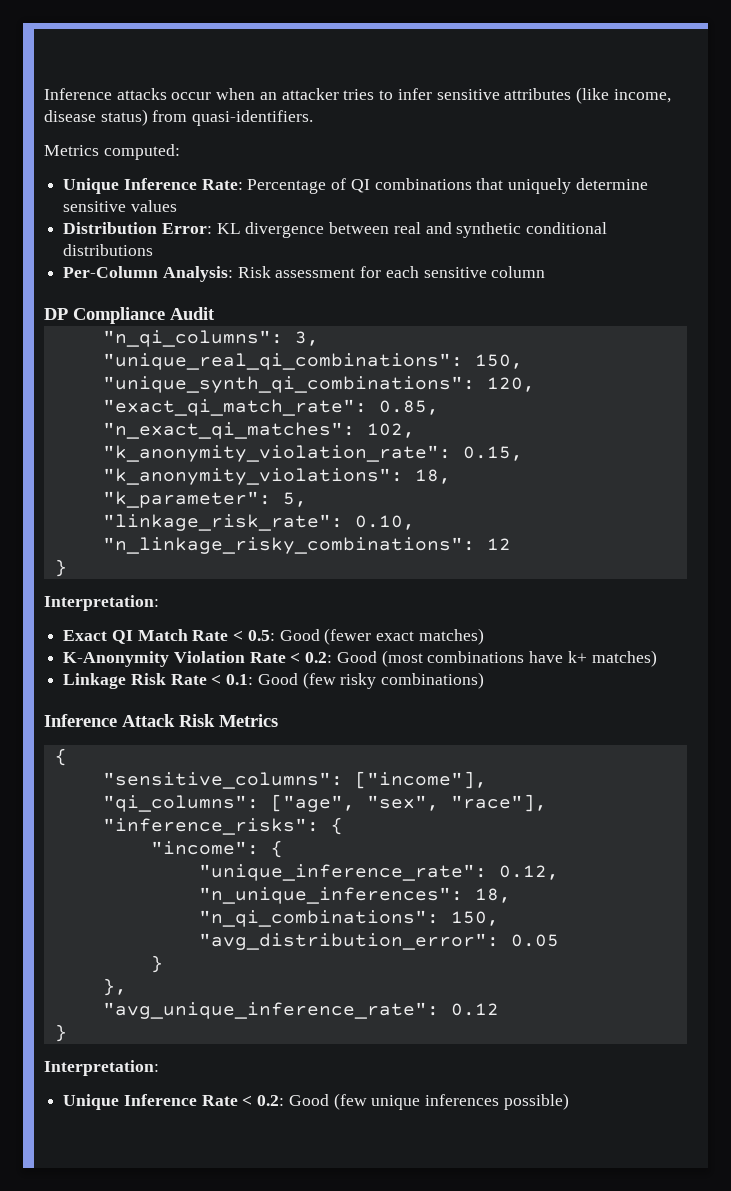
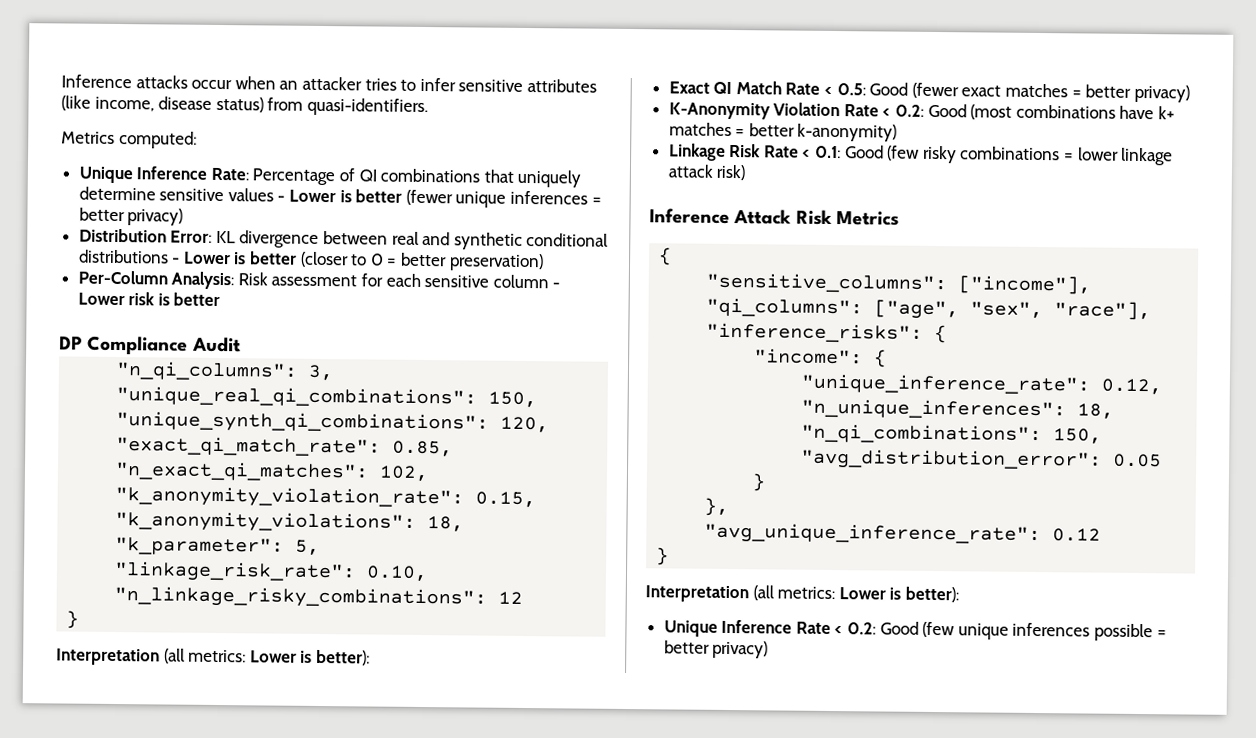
- Unique Inference Rate: Percentage of QI combinations that uniquely determine sensitive values
+ Unique Inference Rate: Percentage of QI combinations that uniquely determine sensitive values - Lower is better (fewer unique inferences = better privacy)
- Distribution Error: KL divergence between real and synthetic conditional distributions
+ Distribution Error: KL divergence between real and synthetic conditional distributions - Lower is better (closer to 0 = better preservation)
- Per-Column Analysis: Risk assessment for each sensitive column
+ Per-Column Analysis: Risk assessment for each sensitive column - Lower risk is better
  "n_linkage_risky_combinations": 12
  }
- Interpretation:
+ Interpretation (all metrics: Lower is better):
- Exact QI Match Rate < 0.5: Good (fewer exact matches)
+ Exact QI Match Rate < 0.5: Good (fewer exact matches = better privacy)
- K-Anonymity Violation Rate < 0.2: Good (most combinations have k+ matches)
+ K-Anonymity Violation Rate < 0.2: Good (most combinations have k+ matches = better k-anonymity)
- Linkage Risk Rate < 0.1: Good (few risky combinations)
+ Linkage Risk Rate < 0.1: Good (few risky combinations = lower linkage attack risk)
  "avg_unique_inference_rate": 0.12
  }
- Interpretation:
+ Interpretation (all metrics: Lower is better):
- Unique Inference Rate < 0.2: Good (few unique inferences possible)
+ Unique Inference Rate < 0.2: Good (few unique inferences possible = better privacy)

